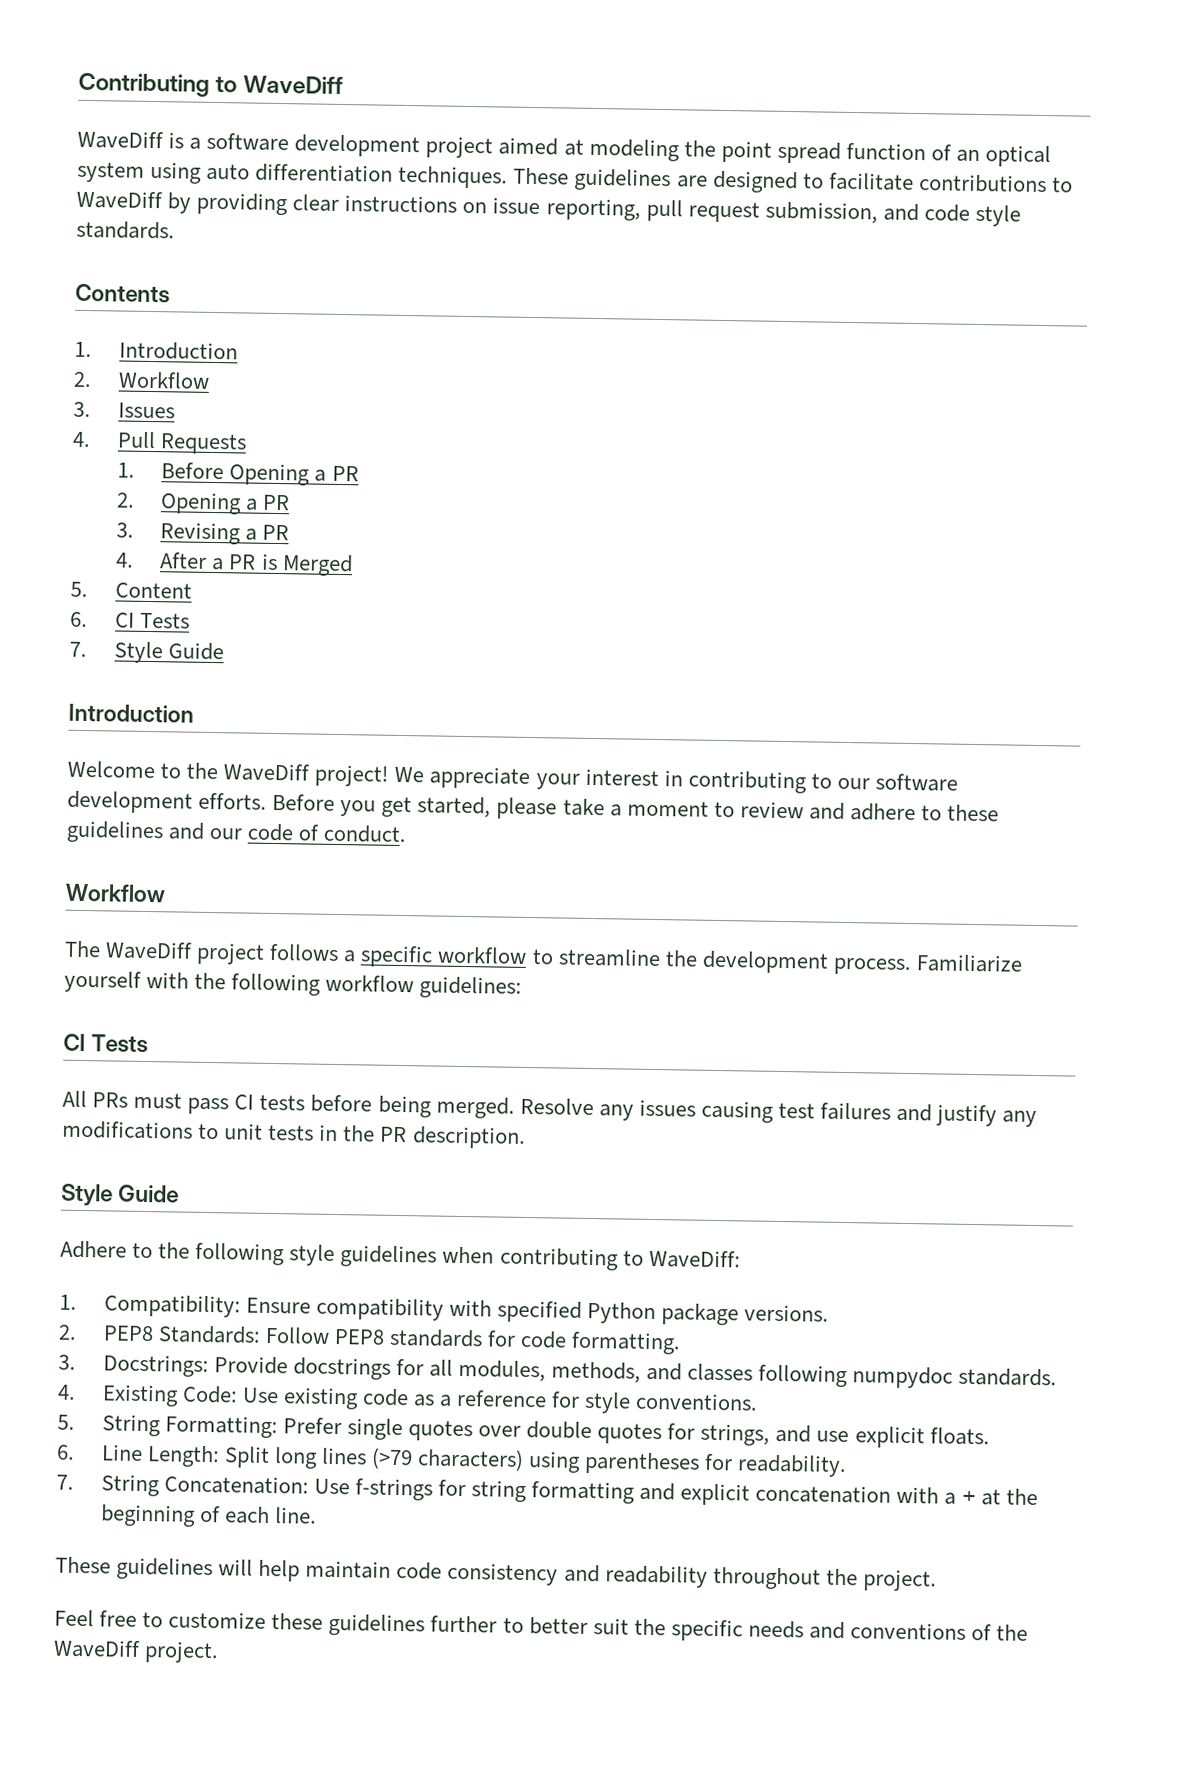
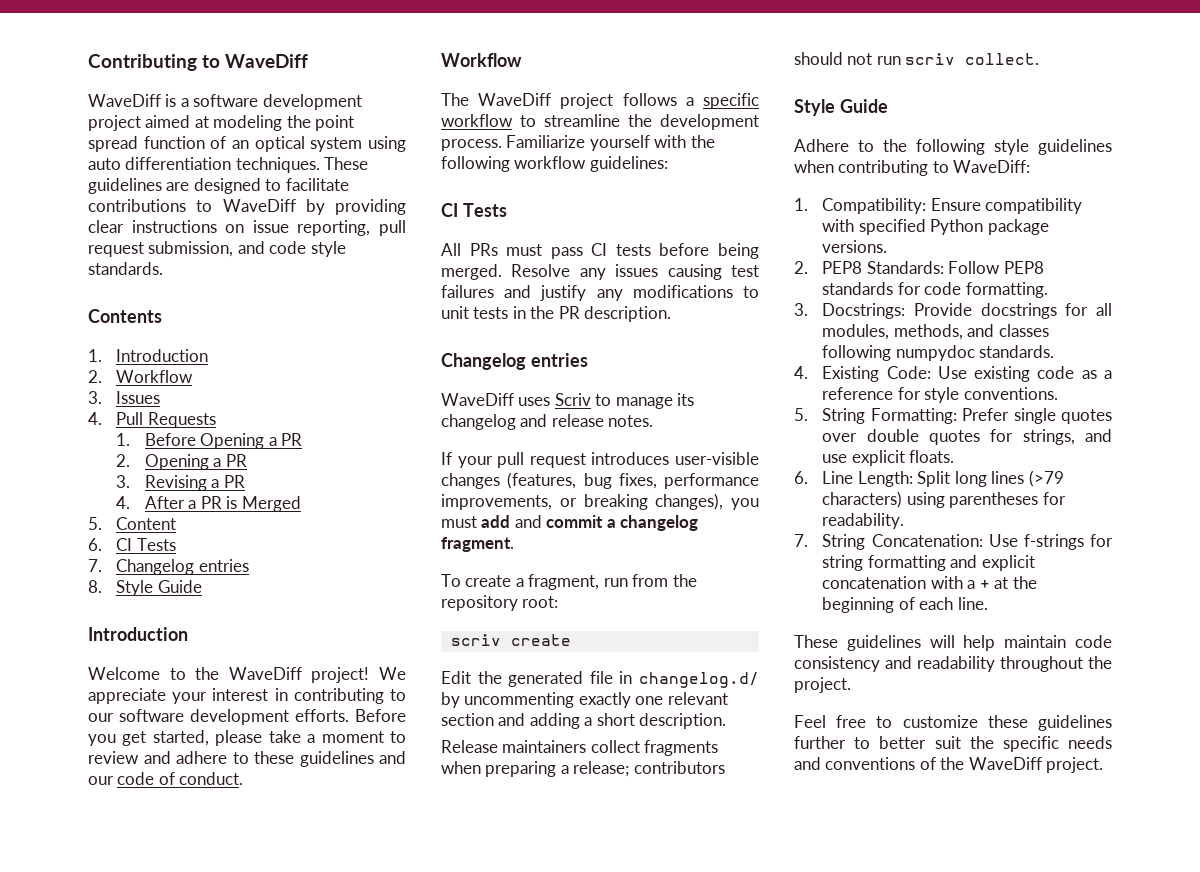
- 7. Style Guide
+ 7. Changelog entries
+ 8. Style Guide
  Resolve any issues causing test failures and justify any modifications to unit tests in the PR description.
+ Changelog entries
+ WaveDiff uses Scriv to manage its changelog and release notes.
+ If your pull request introduces user-visible changes (features, bug fixes, performance improvements, or breaking changes), you must add and commit a changelog fragment.
+ To create a fragment, run from the repository root:
+ scriv create
+ Edit the generated file in changelog.d/ by uncommenting exactly one relevant section and adding a short description.
+ Release maintainers collect fragments when preparing a release; contributors should not run scriv collect.

